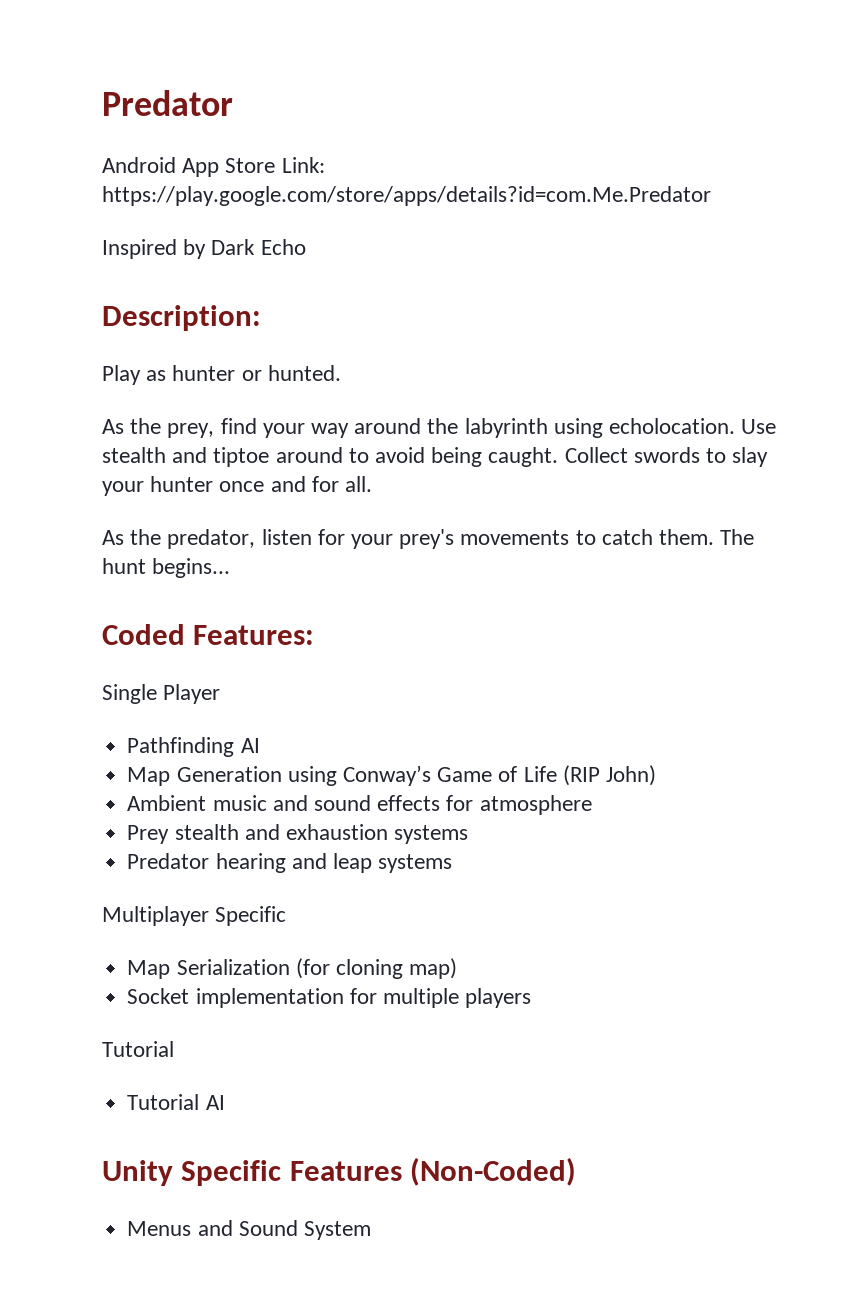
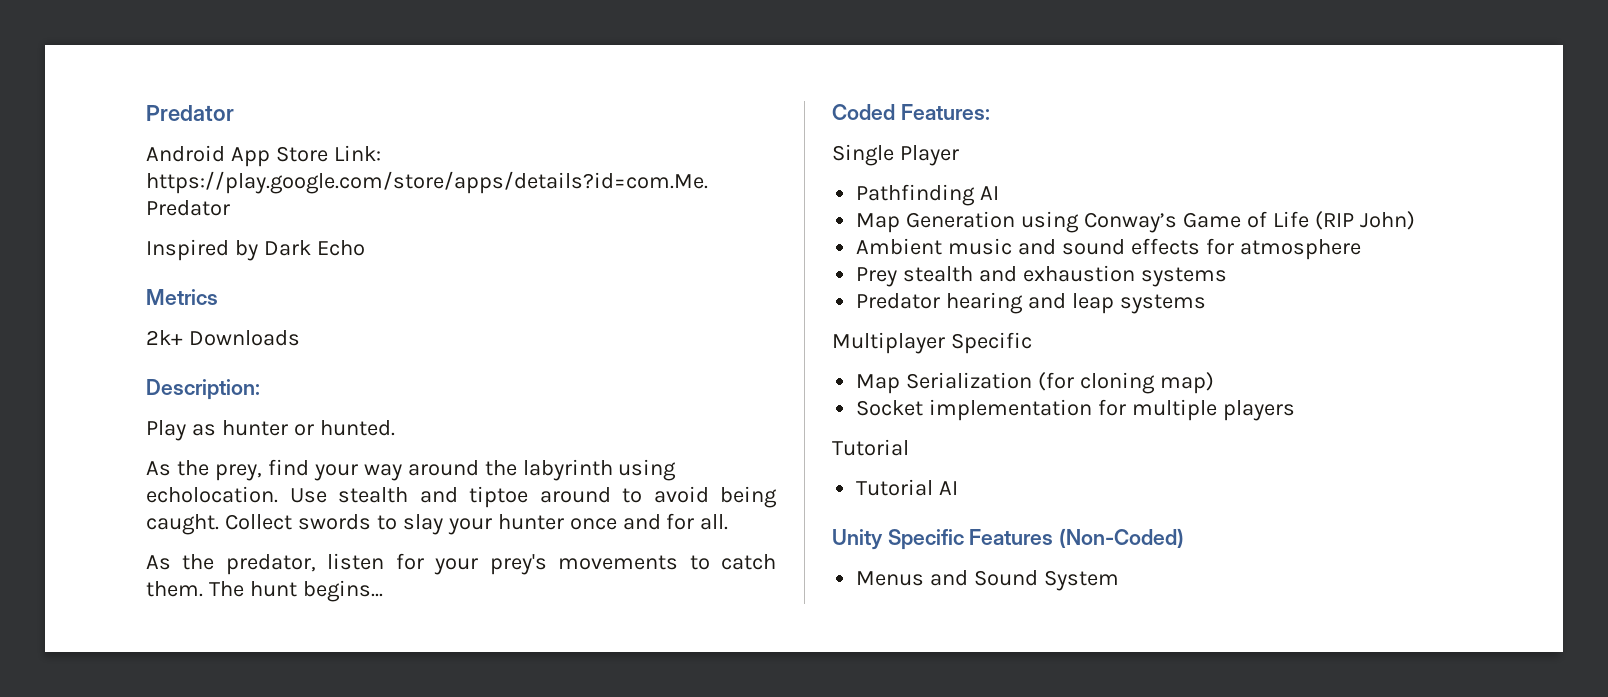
+ Metrics
+ 2k+ Downloads

